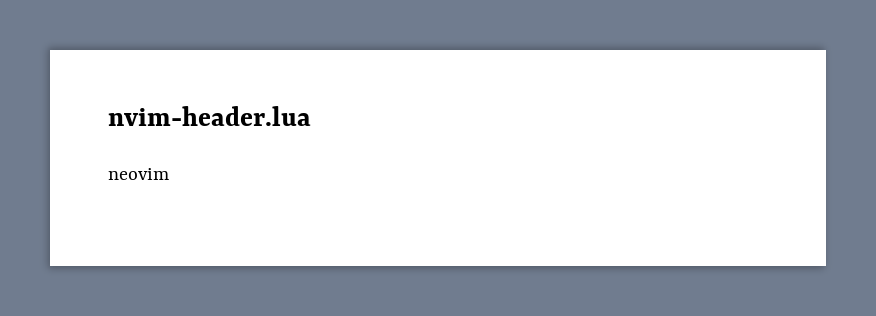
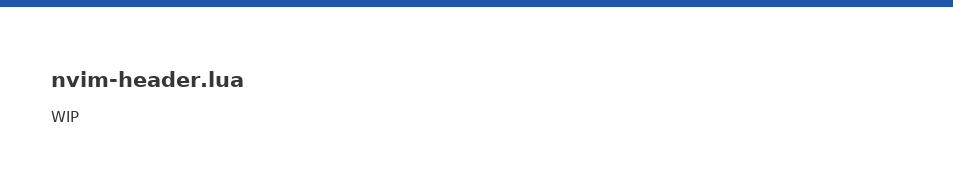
- neovim
+ WIP

